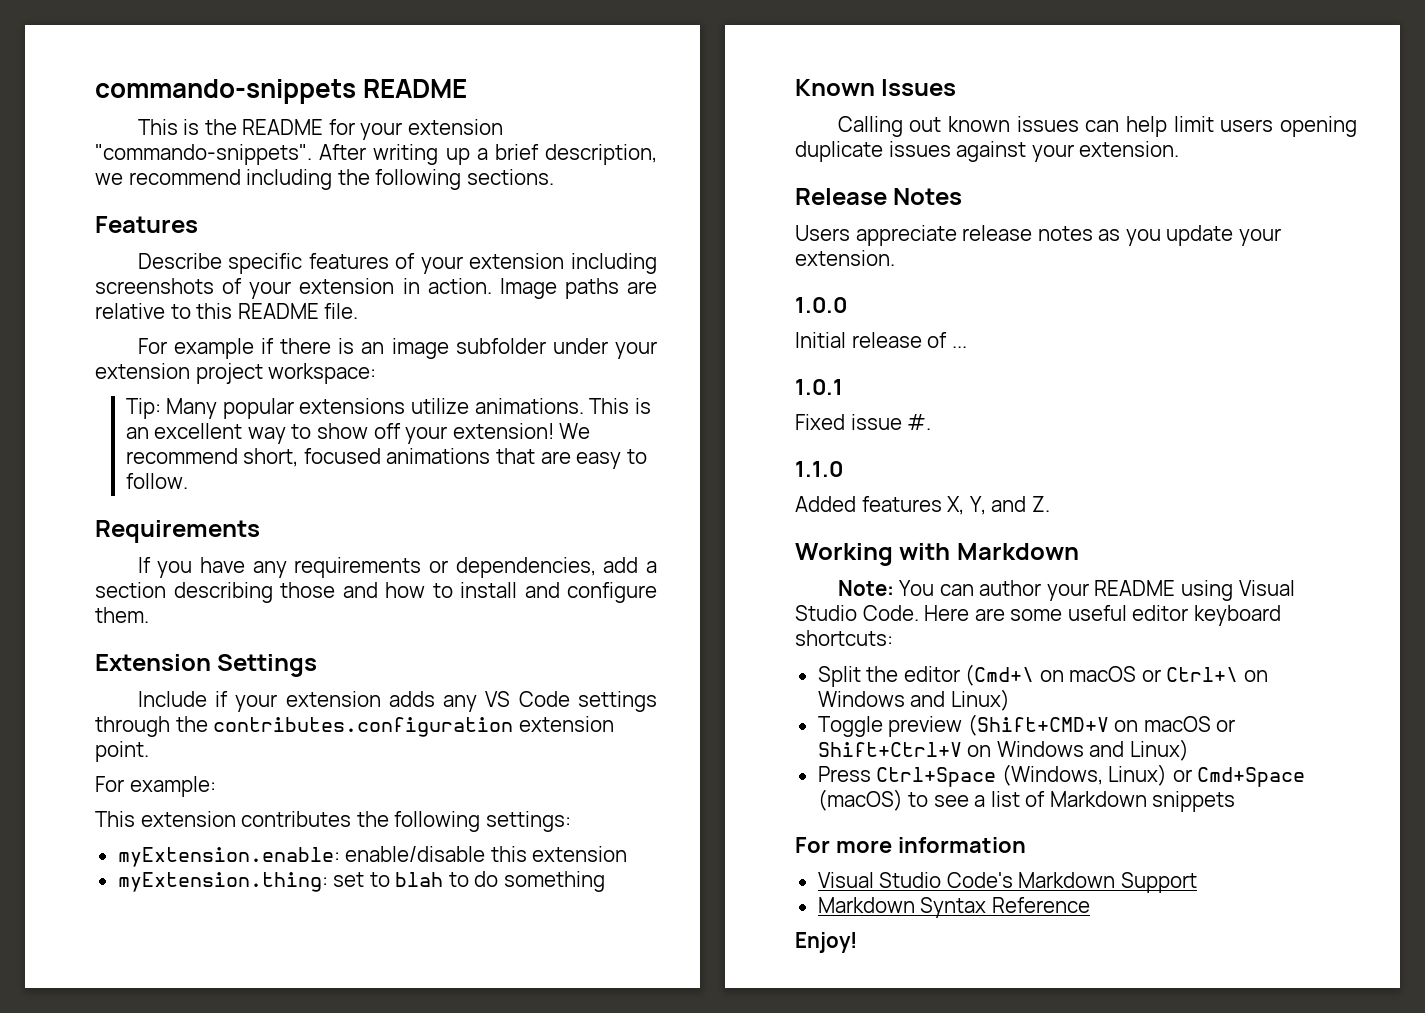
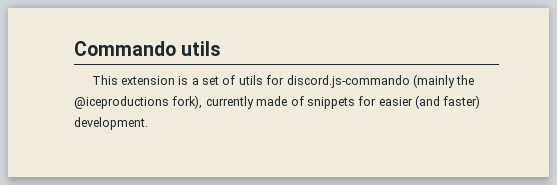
- commando-snippets README
- This is the README for your extension "commando-snippets". After writing up a brief description, we recommend including the following sections.
- Features
- Describe specific features of your extension including screenshots of your extension in action. Image paths are relative to this README file.
- For example if there is an image subfolder under your extension project workspace:
- Tip: Many popular extensions utilize animations. This is an excellent way to show off your extension! We recommend short, focused animations that are easy to follow.
- Requirements
- If you have any requirements or dependencies, add a section describing those and how to install and configure them.
- Extension Settings
- Include if your extension adds any VS Code settings through the contributes.configuration extension point.
- For example:
- This extension contributes the following settings:
- myExtension.enable: enable/disable this extension
- myExtension.thing: set to blah to do something
- Known Issues
- Calling out known issues can help limit users opening duplicate issues against your extension.
- Release Notes
- Users appreciate release notes as you update your extension.
- 1.0.0
- Initial release of ...
- 1.0.1
- Fixed issue #.
- 1.1.0
- Added features X, Y, and Z.
- Working with Markdown
- Note: You can author your README using Visual Studio Code. Here are some useful editor keyboard shortcuts:
- Split the editor (Cmd+\ on macOS or Ctrl+\ on Windows and Linux)
- Toggle preview (Shift+CMD+V on macOS or Shift+Ctrl+V on Windows and Linux)
- Press Ctrl+Space (Windows, Linux) or Cmd+Space (macOS) to see a list of Markdown snippets
- For more information
- Visual Studio Code's Markdown Support
- Markdown Syntax Reference
- Enjoy!
+ Commando utils
+ This extension is a set of utils for discord.js-commando (mainly the @iceproductions fork), currently made of snippets for easier (and faster) development.

